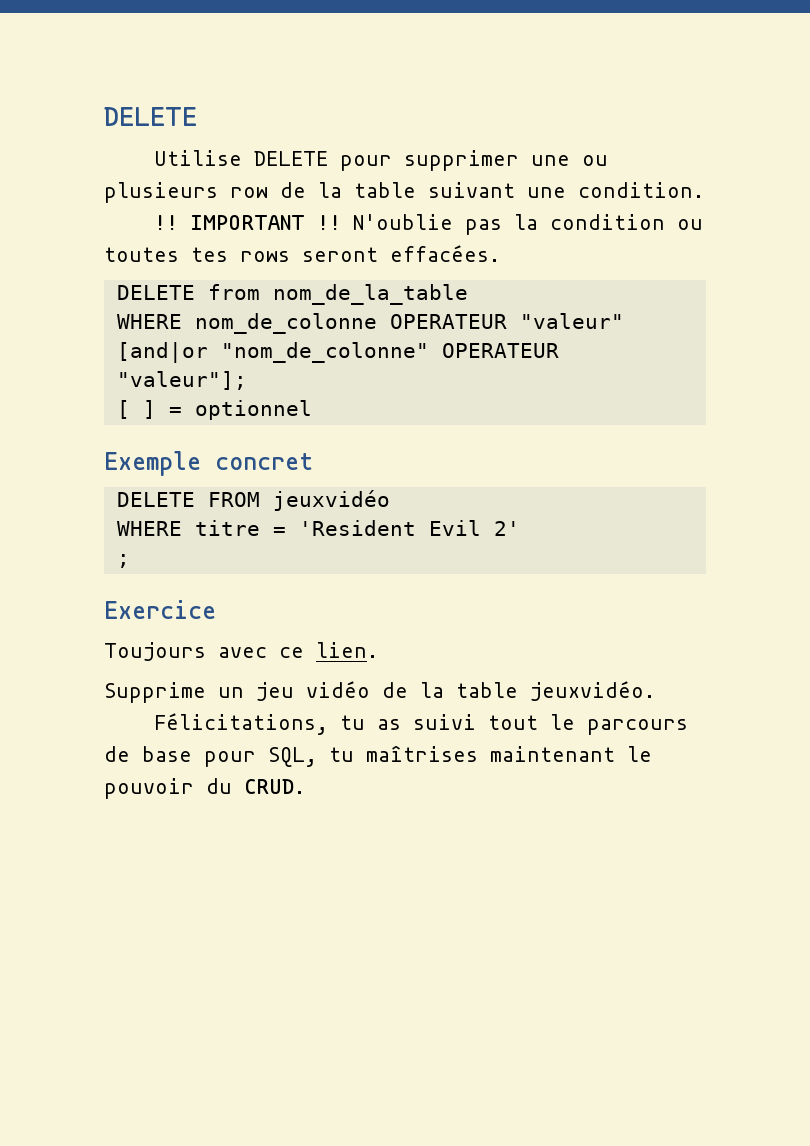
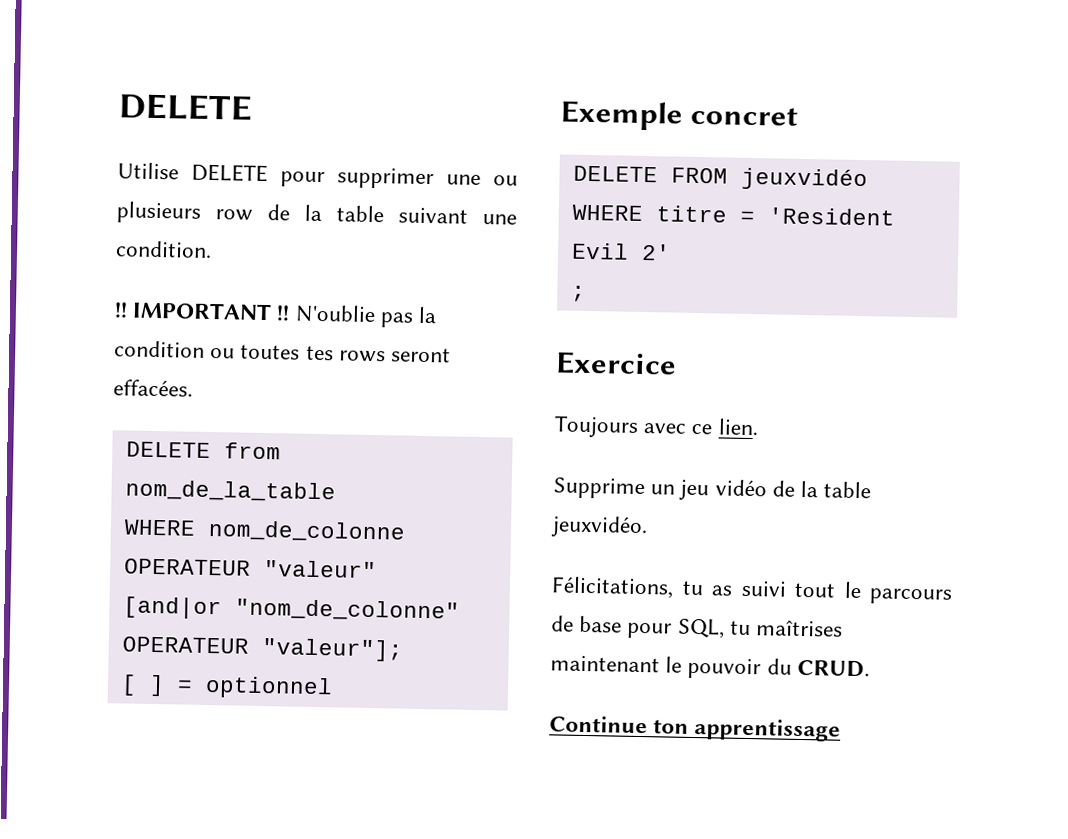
+ Continue ton apprentissage

